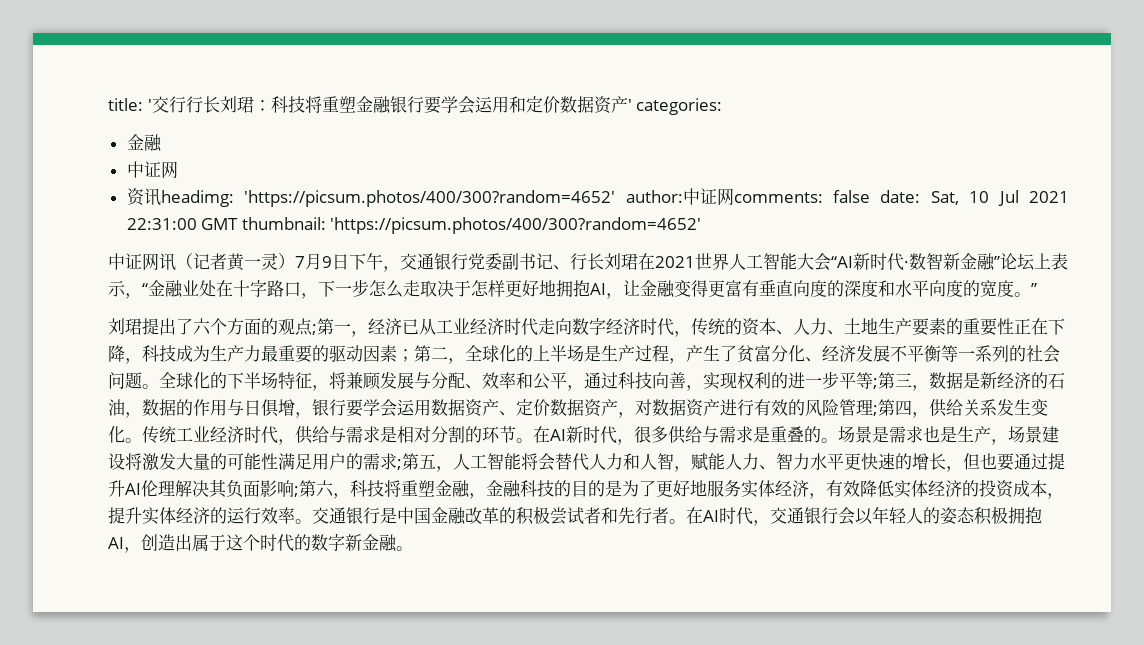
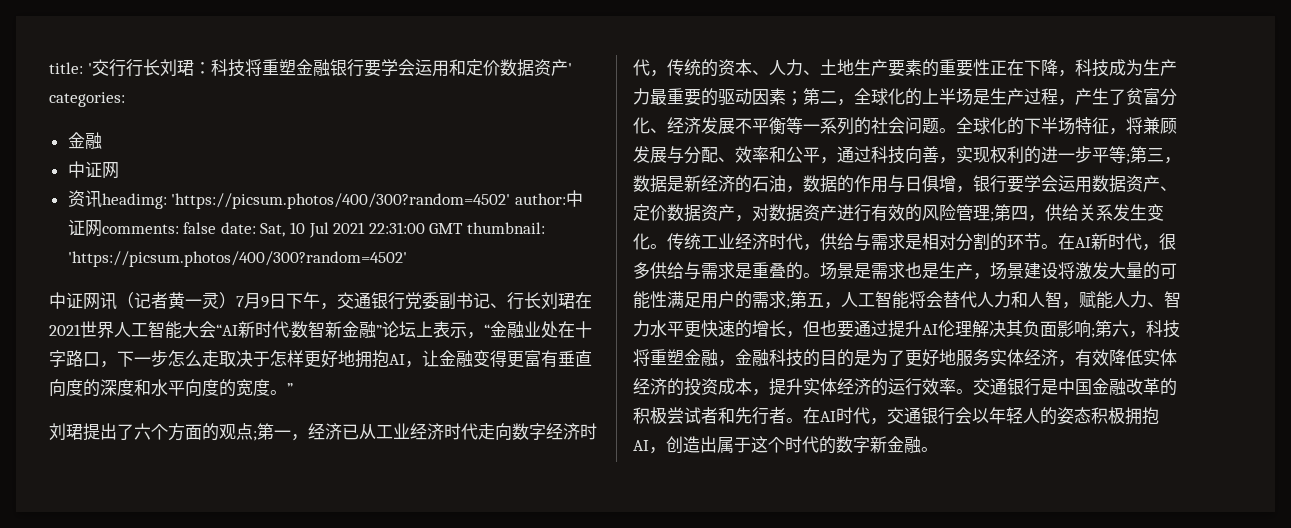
- 资讯headimg: 'https://picsum.photos/400/300?random=4652' author:中证网comments: false date: Sat, 10 Jul 2021 22:31:00 GMT thumbnail: 'https://picsum.photos/400/300?random=4652'
+ 资讯headimg: 'https://picsum.photos/400/300?random=4502' author:中证网comments: false date: Sat, 10 Jul 2021 22:31:00 GMT thumbnail: 'https://picsum.photos/400/300?random=4502'

